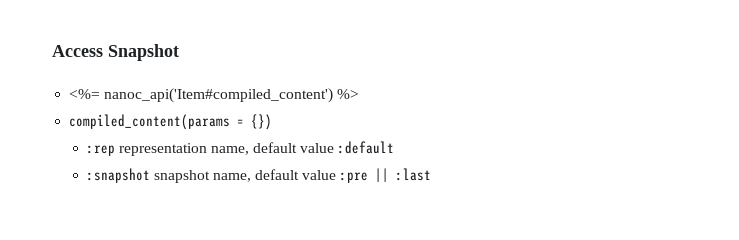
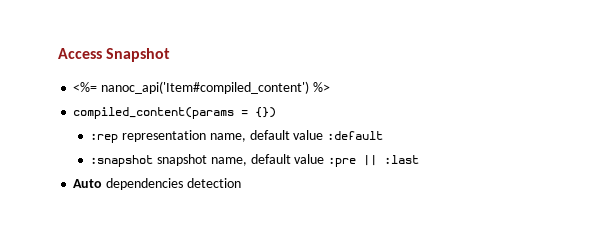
+ Auto dependencies detection

